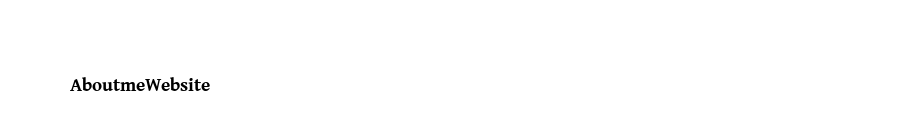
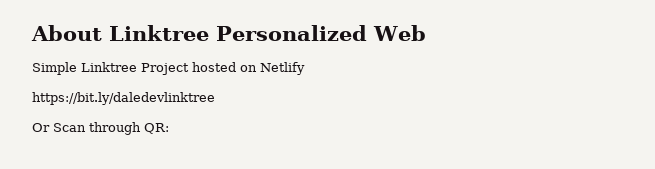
- AboutmeWebsite
+ About Linktree Personalized Web
+ Simple Linktree Project hosted on Netlify
+ https://bit.ly/daledevlinktree
+ Or Scan through QR:

